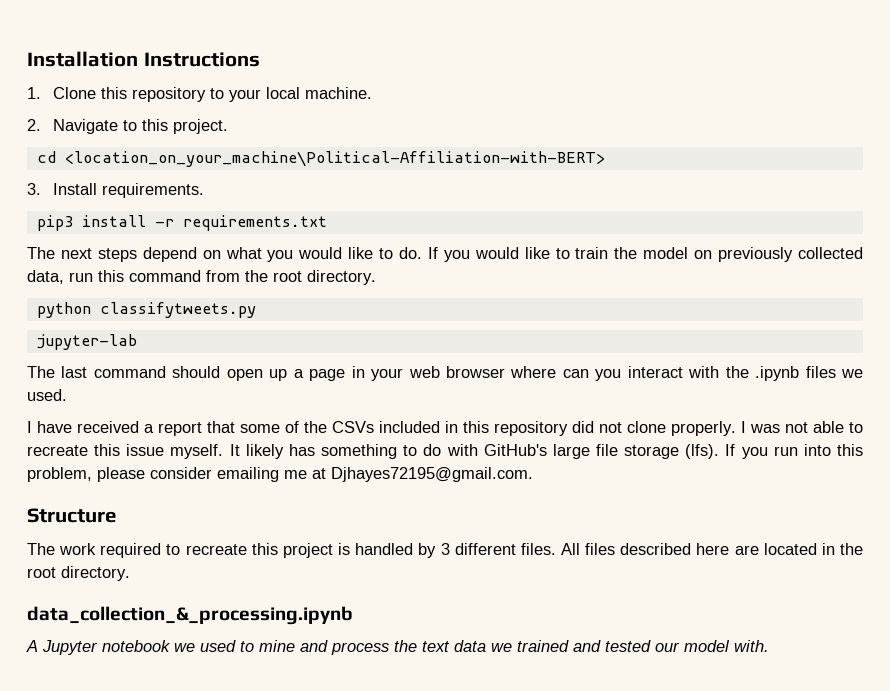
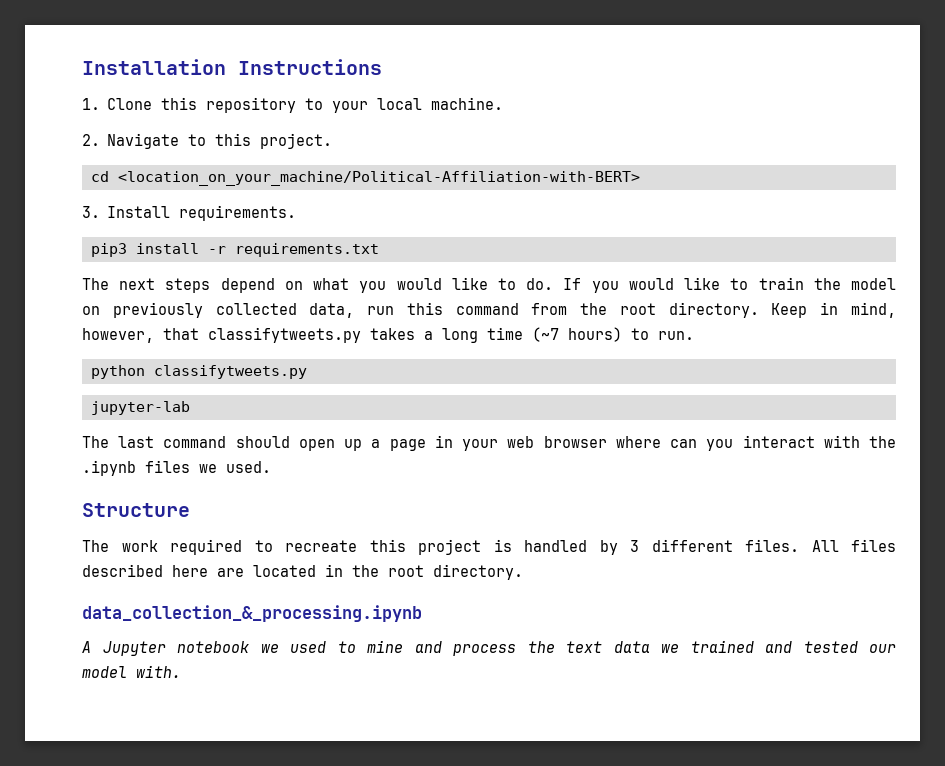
- cd <location_on_your_machine\Political-Affiliation-with-BERT>
+ cd <location_on_your_machine/Political-Affiliation-with-BERT>
+ Keep in mind, however, that classifytweets.py takes a long time (~7 hours) to run.
- I have received a report that some of the CSVs included in this repository did not clone properly. I was not able to recreate this issue myself. It likely has something to do with GitHub's large file storage (lfs). If you run into this problem, please consider emailing me at Djhayes72195@gmail.com.

